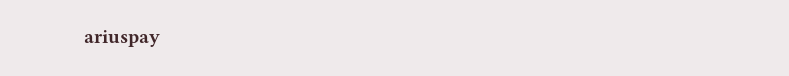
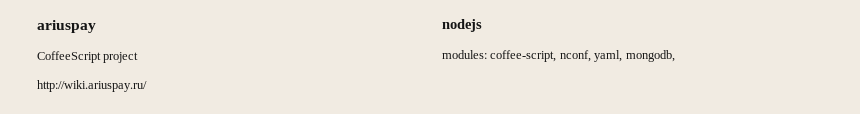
+ CoffeeScript project
+ http://wiki.ariuspay.ru/
+ nodejs
+ modules: coffee-script, nconf, yaml, mongodb,

